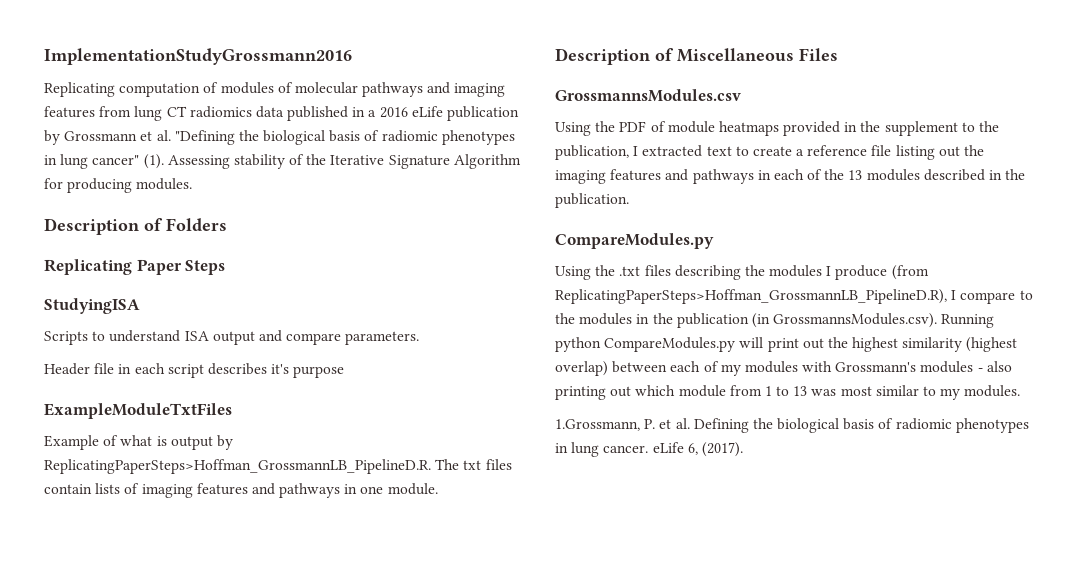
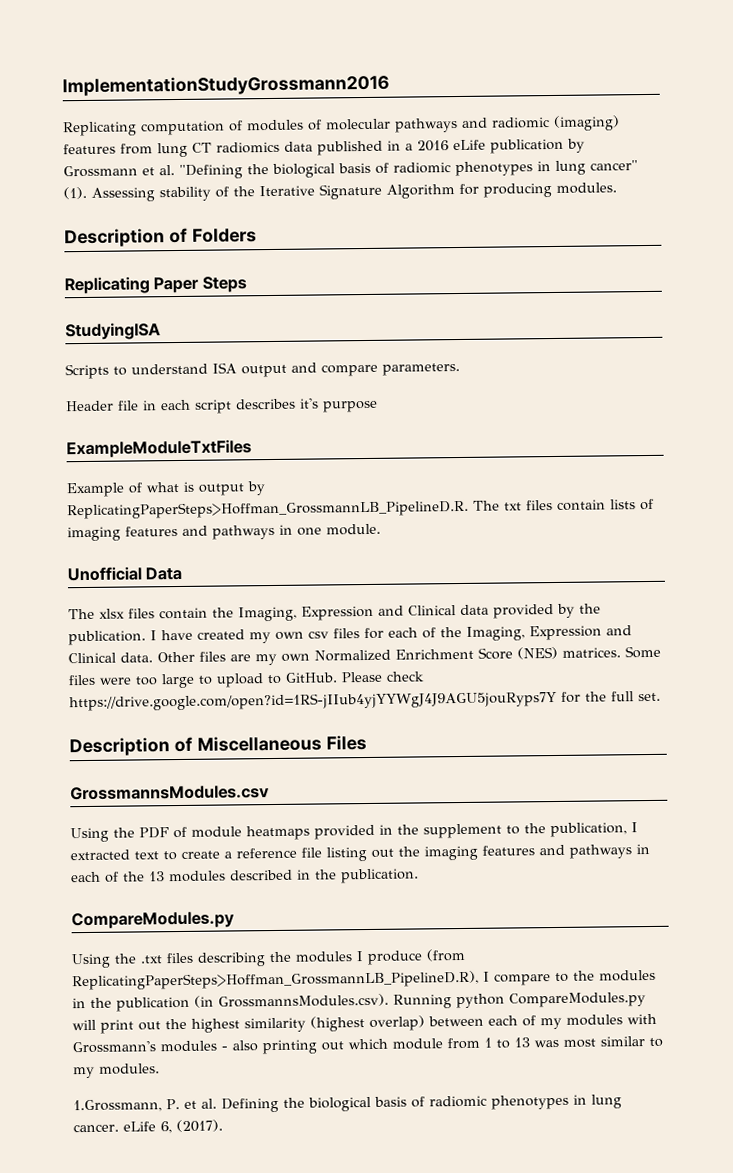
- Replicating computation of modules of molecular pathways and imaging features from lung CT radiomics data published in a 2016 eLife publication by Grossmann et al. "Defining the biological basis of radiomic phenotypes in lung cancer" (1).
+ Replicating computation of modules of molecular pathways and radiomic (imaging) features from lung CT radiomics data published in a 2016 eLife publication by Grossmann et al. "Defining the biological basis of radiomic phenotypes in lung cancer" (1).
+ Unofficial Data
+ The xlsx files contain the Imaging, Expression and Clinical data provided by the publication. I have created my own csv files for each of the Imaging, Expression and Clinical data. Other files are my own Normalized Enrichment Score (NES) matrices. Some files were too large to upload to GitHub. Please check https://drive.google.com/open?id=1RS-jIIub4yjYYWgJ4J9AGU5jouRyps7Y for the full set.

